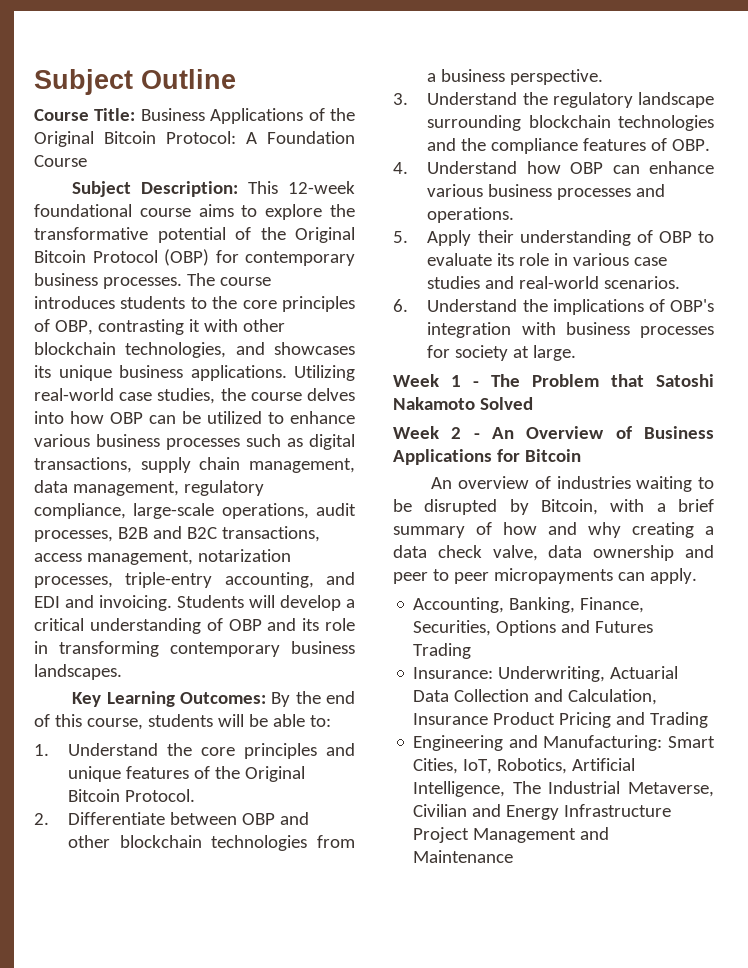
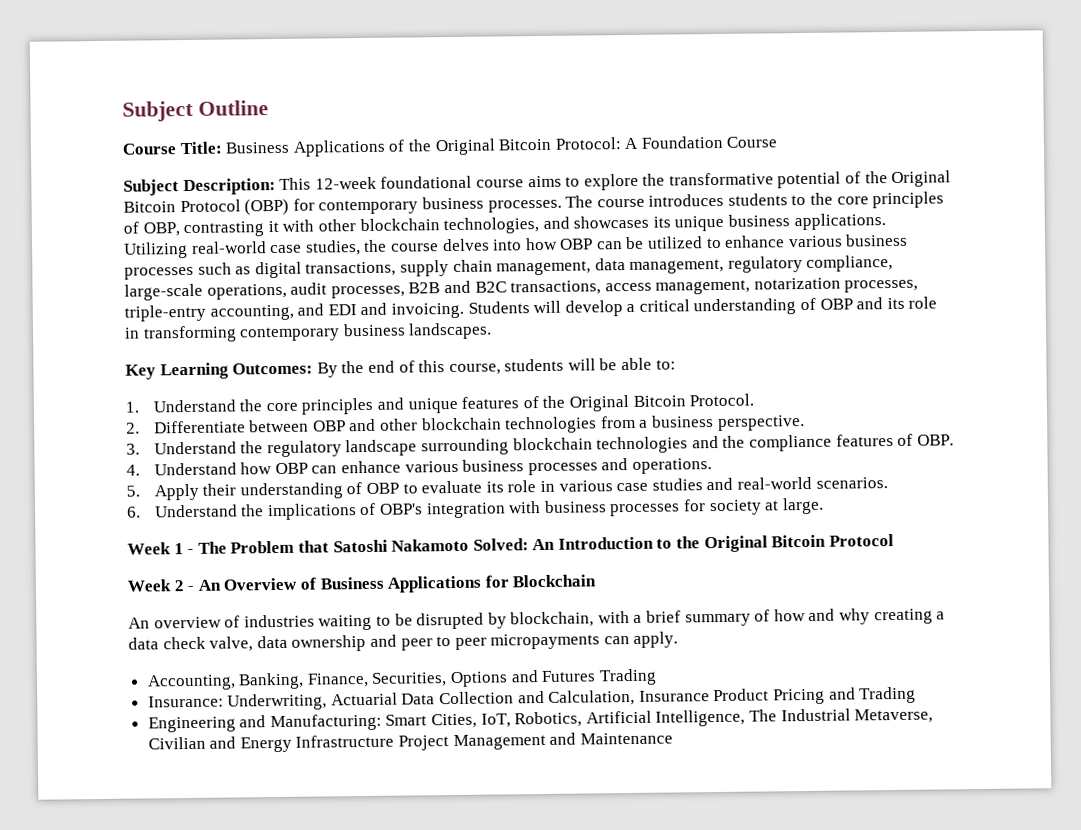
- Week 1 - The Problem that Satoshi Nakamoto Solved
+ Week 1 - The Problem that Satoshi Nakamoto Solved: An Introduction to the Original Bitcoin Protocol
- Week 2 - An Overview of Business Applications for Bitcoin
+ Week 2 - An Overview of Business Applications for Blockchain
- An overview of industries waiting to be disrupted by Bitcoin, with a brief summary of how and why creating a data check valve, data ownership and peer to peer micropayments can apply.
+ An overview of industries waiting to be disrupted by blockchain, with a brief summary of how and why creating a data check valve, data ownership and peer to peer micropayments can apply.

